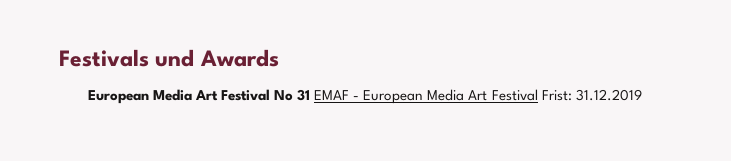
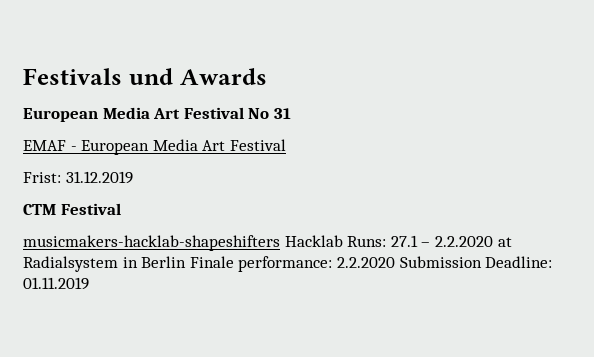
- European Media Art Festival No 31 EMAF - European Media Art Festival Frist: 31.12.2019
+ European Media Art Festival No 31
+ EMAF - European Media Art Festival
+ Frist: 31.12.2019
+ CTM Festival
+ musicmakers-hacklab-shapeshifters Hacklab Runs: 27.1 – 2.2.2020 at Radialsystem in Berlin Finale performance: 2.2.2020 Submission Deadline: 01.11.2019

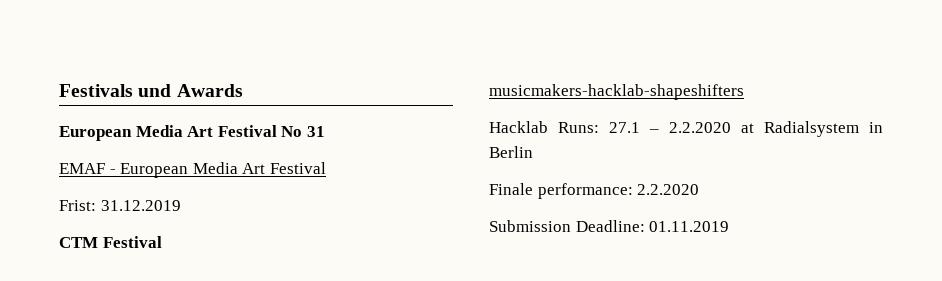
- musicmakers-hacklab-shapeshifters Hacklab Runs: 27.1 – 2.2.2020 at Radialsystem in Berlin Finale performance: 2.2.2020 Submission Deadline: 01.11.2019
+ musicmakers-hacklab-shapeshifters
+ Hacklab Runs: 27.1 – 2.2.2020 at Radialsystem in Berlin
+ Finale performance: 2.2.2020
+ Submission Deadline: 01.11.2019

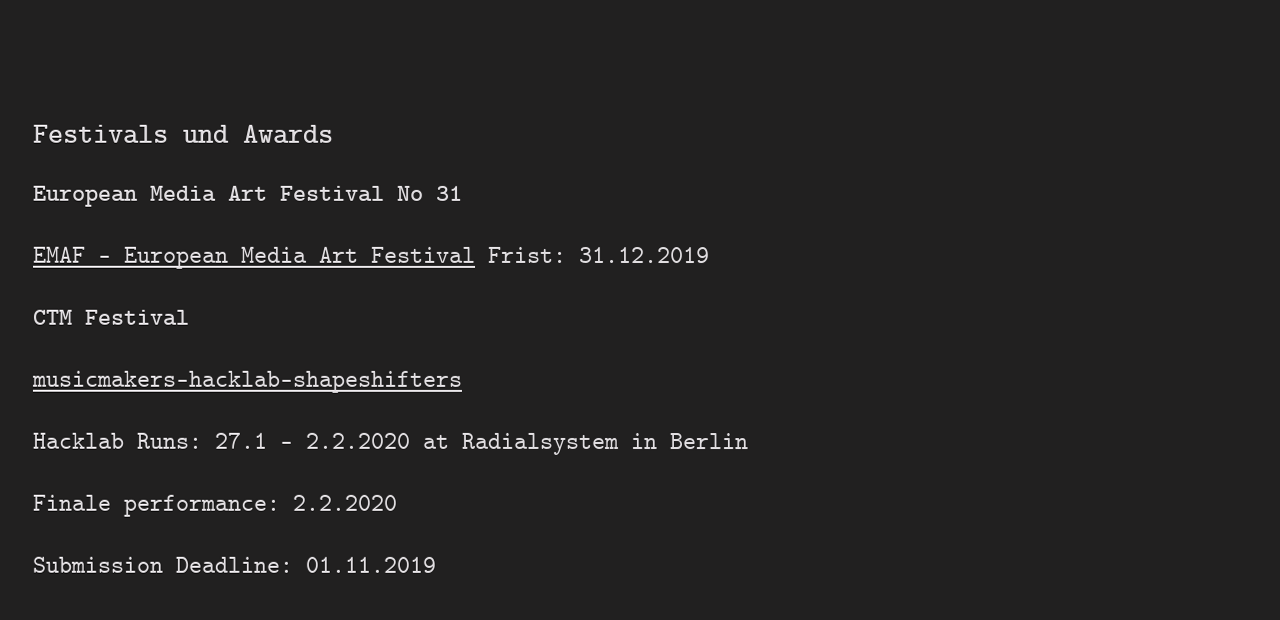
- EMAF - European Media Art Festival
- Frist: 31.12.2019
+ EMAF - European Media Art Festival Frist: 31.12.2019

